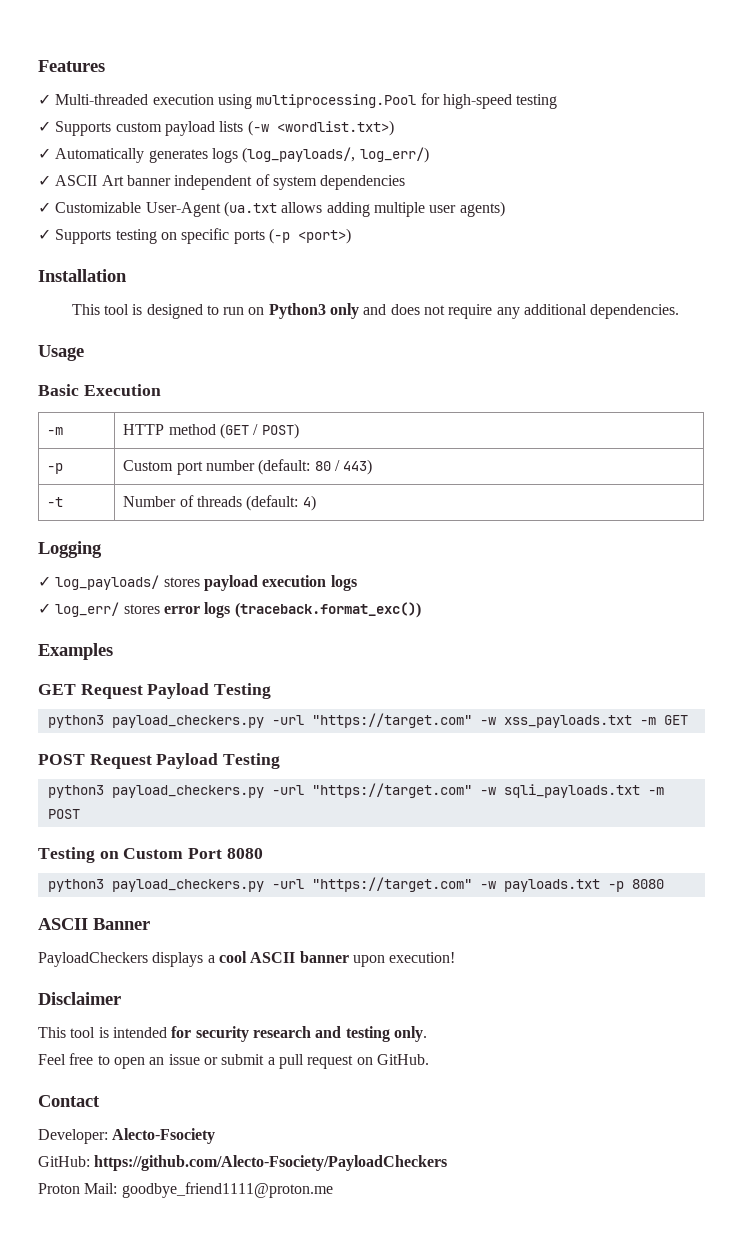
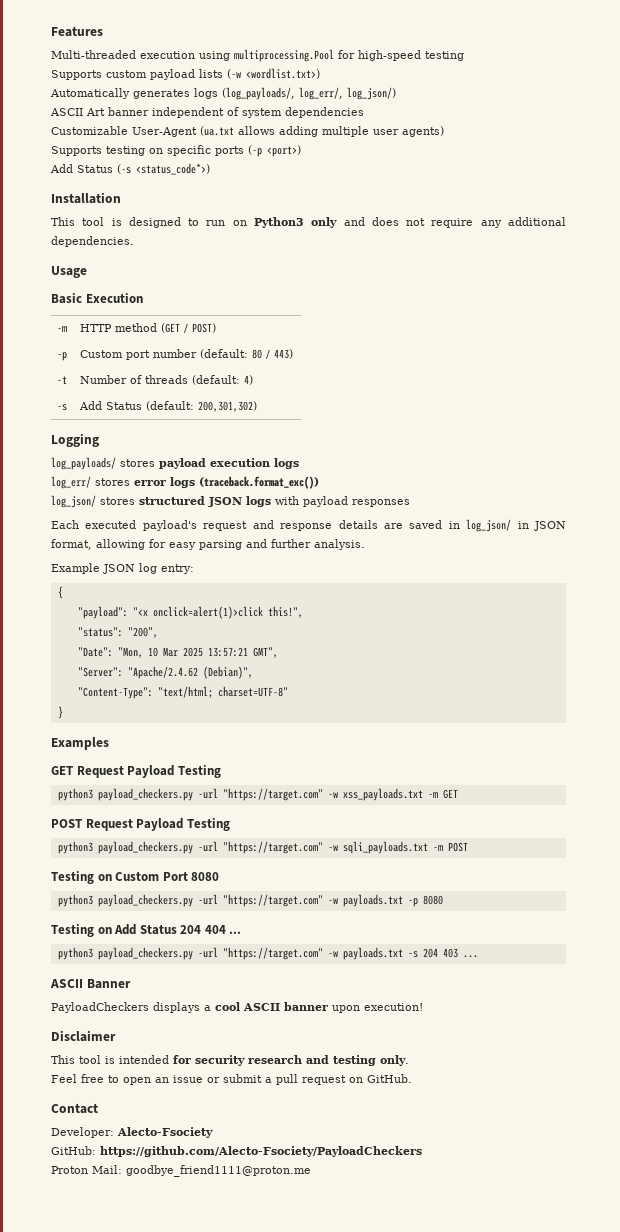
- ✓ Multi-threaded execution using multiprocessing.Pool for high-speed testing
+ Multi-threaded execution using multiprocessing.Pool for high-speed testing
- ✓ Supports custom payload lists (-w <wordlist.txt>)
+ Supports custom payload lists (-w <wordlist.txt>)
- ✓ Automatically generates logs (log_payloads/, log_err/)
- ✓ ASCII Art banner independent of system dependencies
+ Automatically generates logs (log_payloads/, log_err/, log_json/)
+ ASCII Art banner independent of system dependencies
- ✓ Customizable User-Agent (ua.txt allows adding multiple user agents)
+ Customizable User-Agent (ua.txt allows adding multiple user agents)
- ✓ Supports testing on specific ports (-p <port>)
+ Supports testing on specific ports (-p <port>)
+ Add Status (-s <status_code*>)
+ -s | Add Status (default: 200,301,302)
- ✓ log_payloads/ stores payload execution logs
+ log_payloads/ stores payload execution logs
- ✓ log_err/ stores error logs (traceback.format_exc())
+ log_err/ stores error logs (traceback.format_exc())
+ log_json/ stores structured JSON logs with payload responses
+ Each executed payload's request and response details are saved in log_json/ in JSON format, allowing for easy parsing and further analysis.
+ Example JSON log entry:
+ {
+ "payload": "<x onclick=alert(1)>click this!",
+ "status": "200",
+ "Date": "Mon, 10 Mar 2025 13:57:21 GMT",
+ "Server": "Apache/2.4.62 (Debian)",
+ "Content-Type": "text/html; charset=UTF-8"
+ }
+ Testing on Add Status 204 404 ...
+ python3 payload_checkers.py -url "https://target.com" -w payloads.txt -s 204 403 ...

